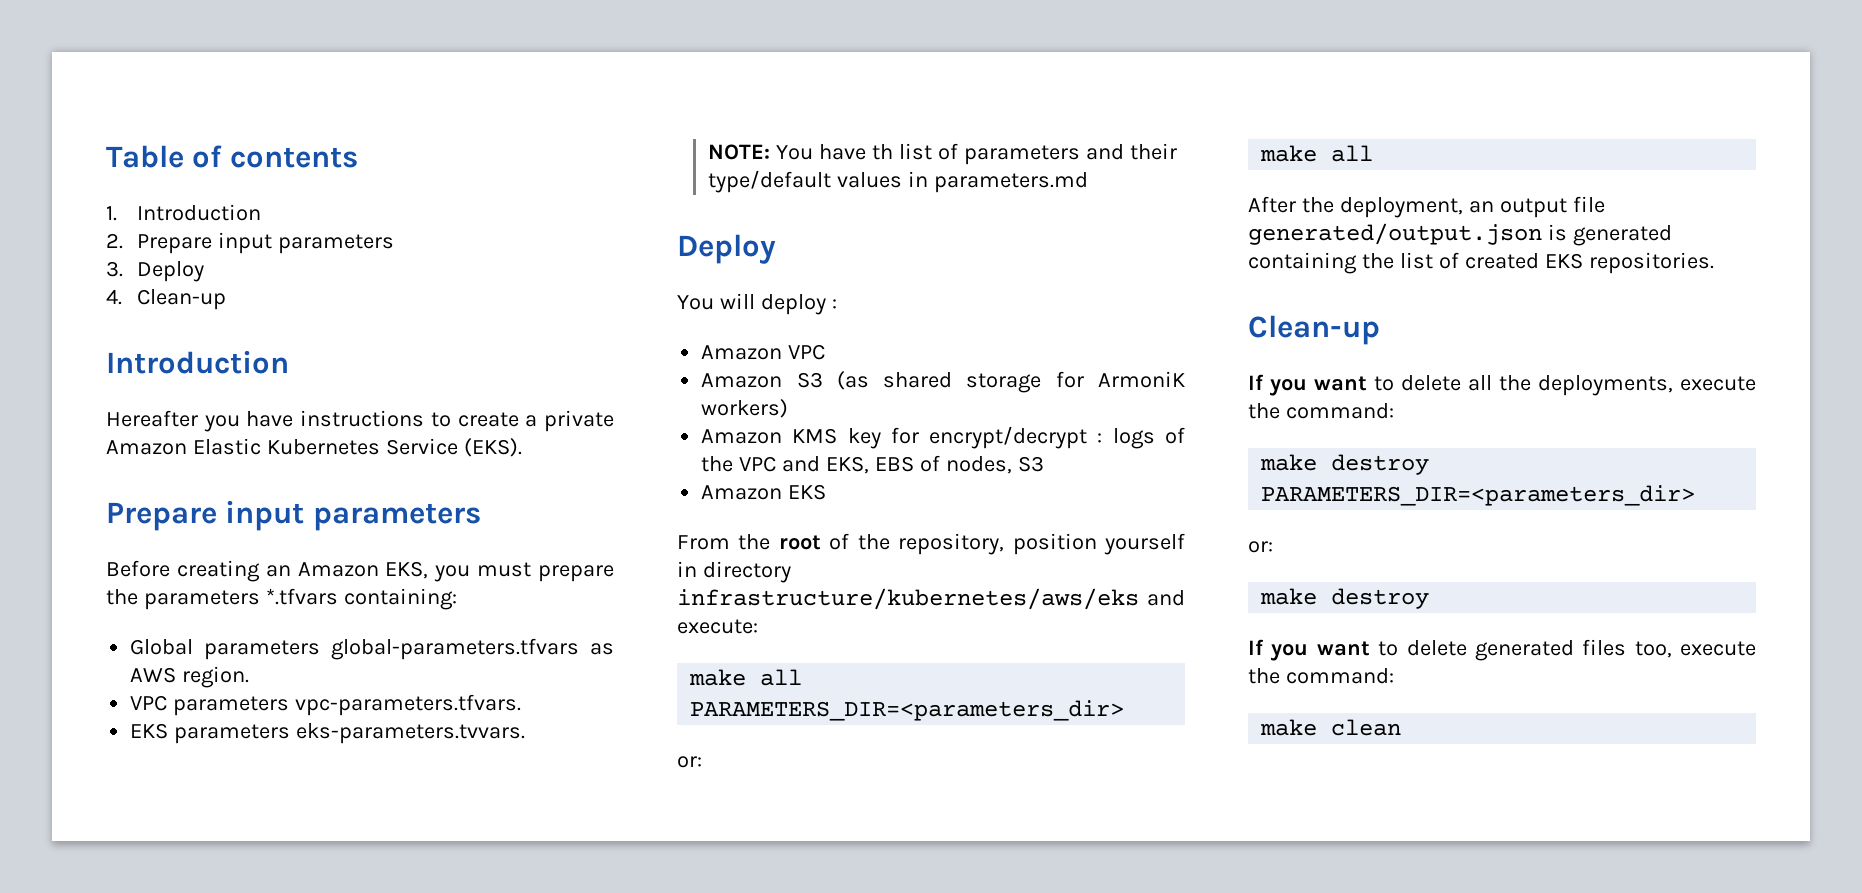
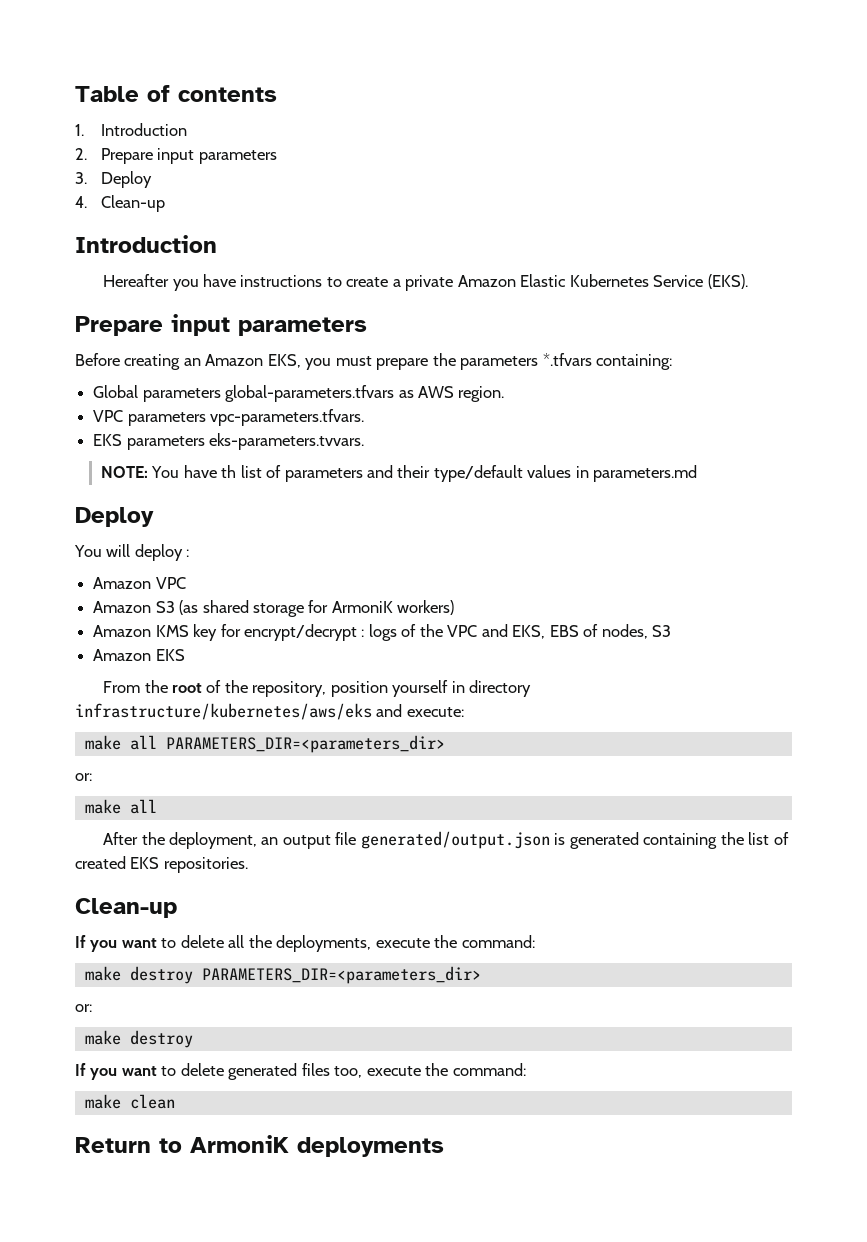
+ Return to ArmoniK deployments

